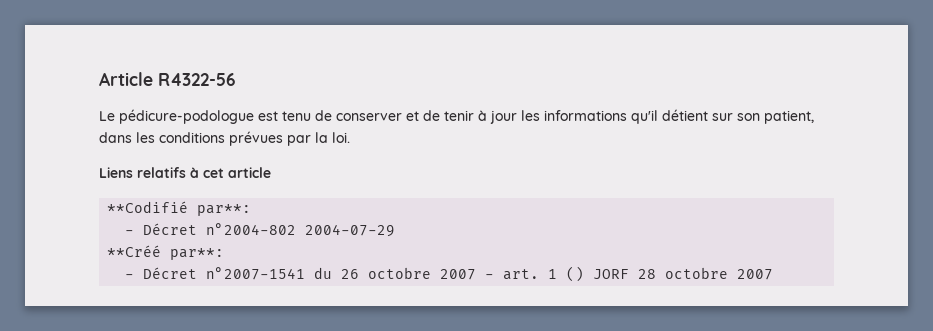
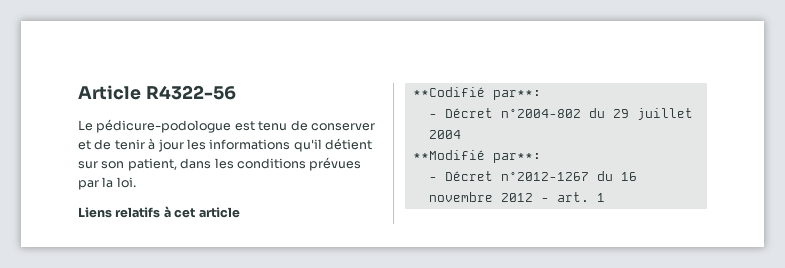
- - Décret n°2004-802 2004-07-29
- **Créé par**:
- - Décret n°2007-1541 du 26 octobre 2007 - art. 1 () JORF 28 octobre 2007
+ - Décret n°2004-802 du 29 juillet 2004
+ **Modifié par**:
+ - Décret n°2012-1267 du 16 novembre 2012 - art. 1

